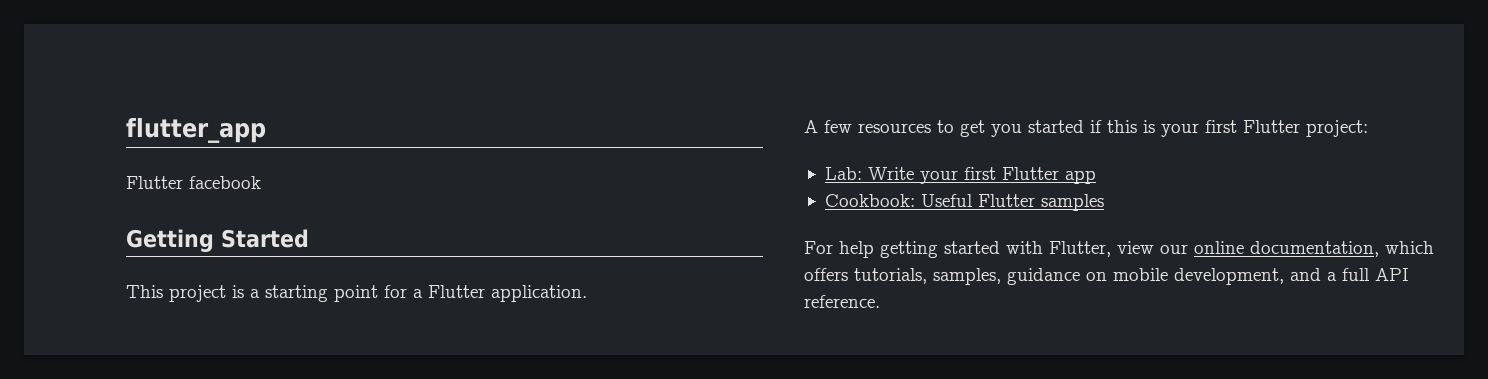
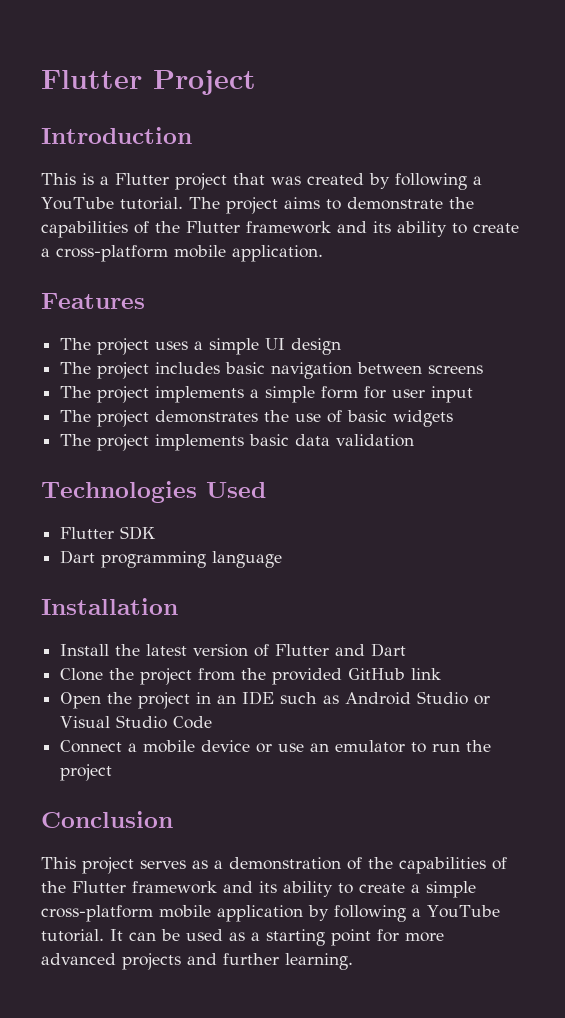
- flutter_app
- Flutter facebook
- Getting Started
- This project is a starting point for a Flutter application.
- A few resources to get you started if this is your first Flutter project:
- Lab: Write your first Flutter app
- Cookbook: Useful Flutter samples
- For help getting started with Flutter, view our online documentation, which offers tutorials, samples, guidance on mobile development, and a full API reference.
+ Flutter Project
+ Introduction
+ This is a Flutter project that was created by following a YouTube tutorial. The project aims to demonstrate the capabilities of the Flutter framework and its ability to create a cross-platform mobile application.
+ Features
+ The project uses a simple UI design
+ The project includes basic navigation between screens
+ The project implements a simple form for user input
+ The project demonstrates the use of basic widgets
+ The project implements basic data validation
+ Technologies Used
+ Flutter SDK
+ Dart programming language
+ Installation
+ Install the latest version of Flutter and Dart
+ Clone the project from the provided GitHub link
+ Open the project in an IDE such as Android Studio or Visual Studio Code
+ Connect a mobile device or use an emulator to run the project
+ Conclusion
+ This project serves as a demonstration of the capabilities of the Flutter framework and its ability to create a simple cross-platform mobile application by following a YouTube tutorial. It can be used as a starting point for more advanced projects and further learning.

